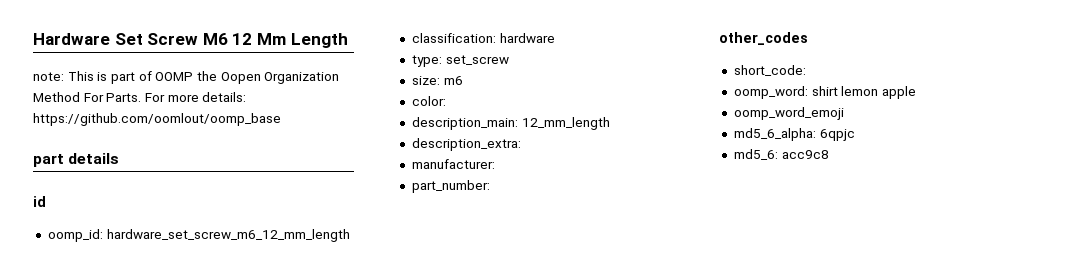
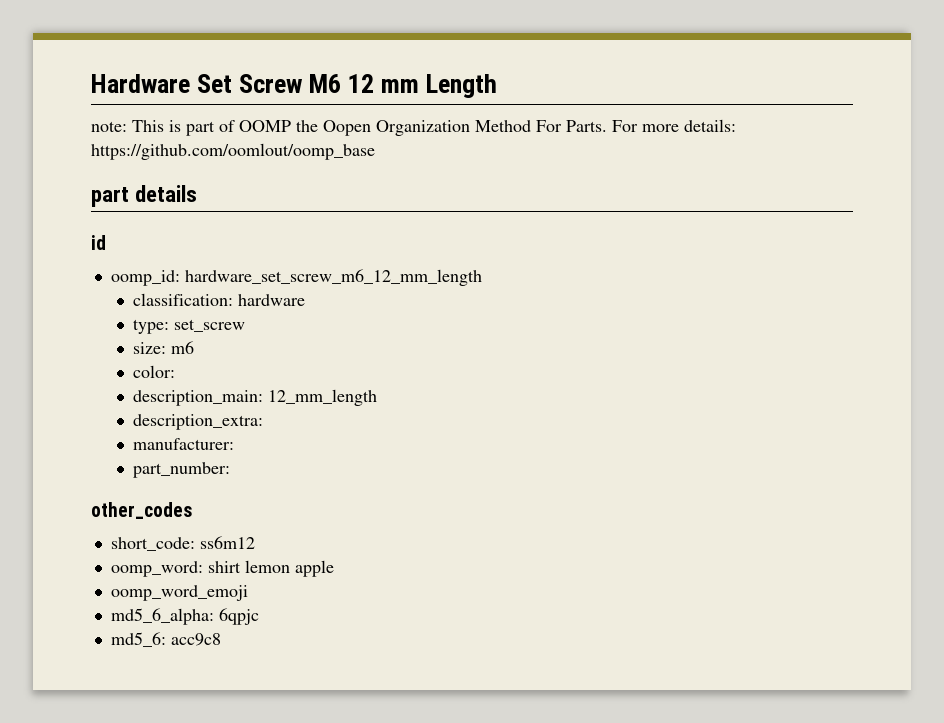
- Hardware Set Screw M6 12 Mm Length
+ Hardware Set Screw M6 12 mm Length
- short_code:
+ short_code: ss6m12

